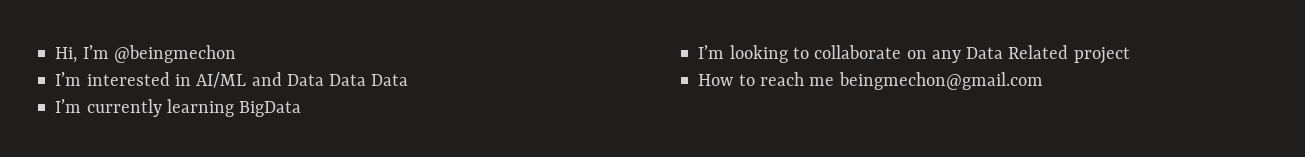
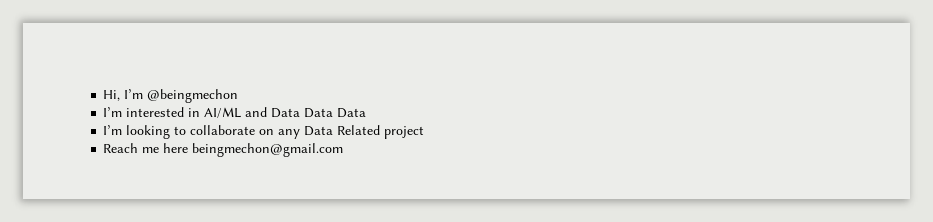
- I’m currently learning BigData
- How to reach me beingmechon@gmail.com
+ Reach me here beingmechon@gmail.com

